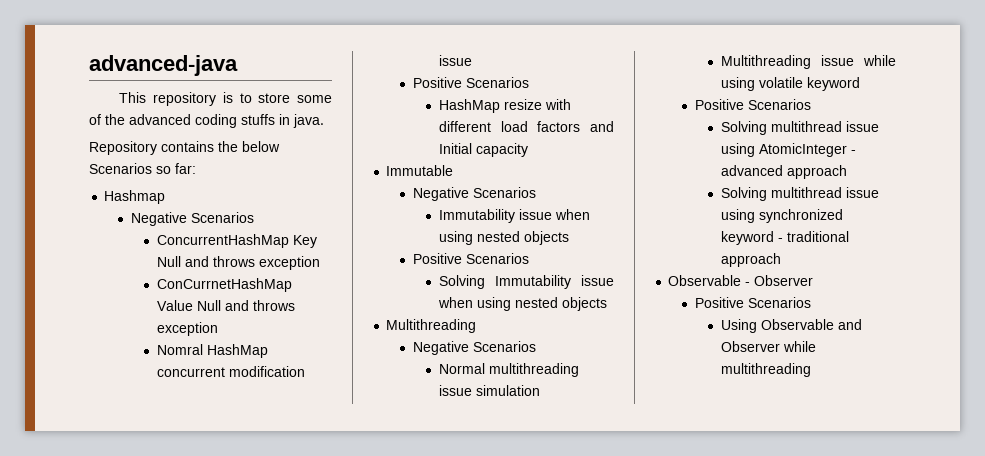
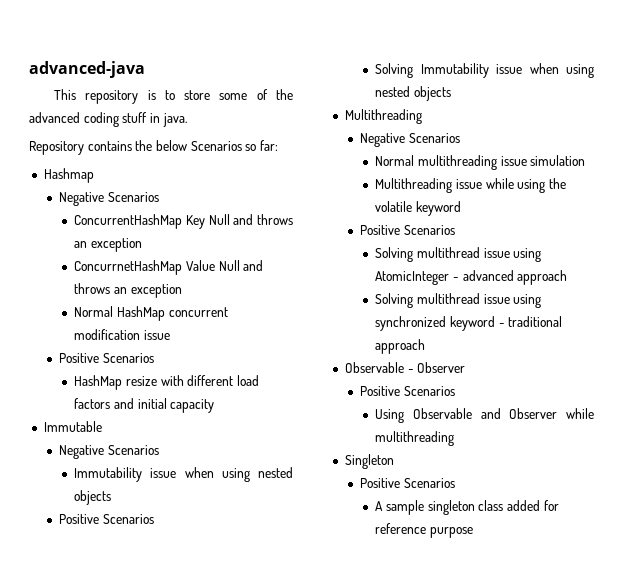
- This repository is to store some of the advanced coding stuffs in java.
+ This repository is to store some of the advanced coding stuff in java.
- ConcurrentHashMap Key Null and throws exception
- ConCurrnetHashMap Value Null and throws exception
- Nomral HashMap concurrent modification issue
+ ConcurrentHashMap Key Null and throws an exception
+ ConcurrnetHashMap Value Null and throws an exception
+ Normal HashMap concurrent modification issue
- HashMap resize with different load factors and Initial capacity
+ HashMap resize with different load factors and initial capacity
- Multithreading issue while using volatile keyword
+ Multithreading issue while using the volatile keyword
+ Singleton
+ Positive Scenarios
+ A sample singleton class added for reference purpose

